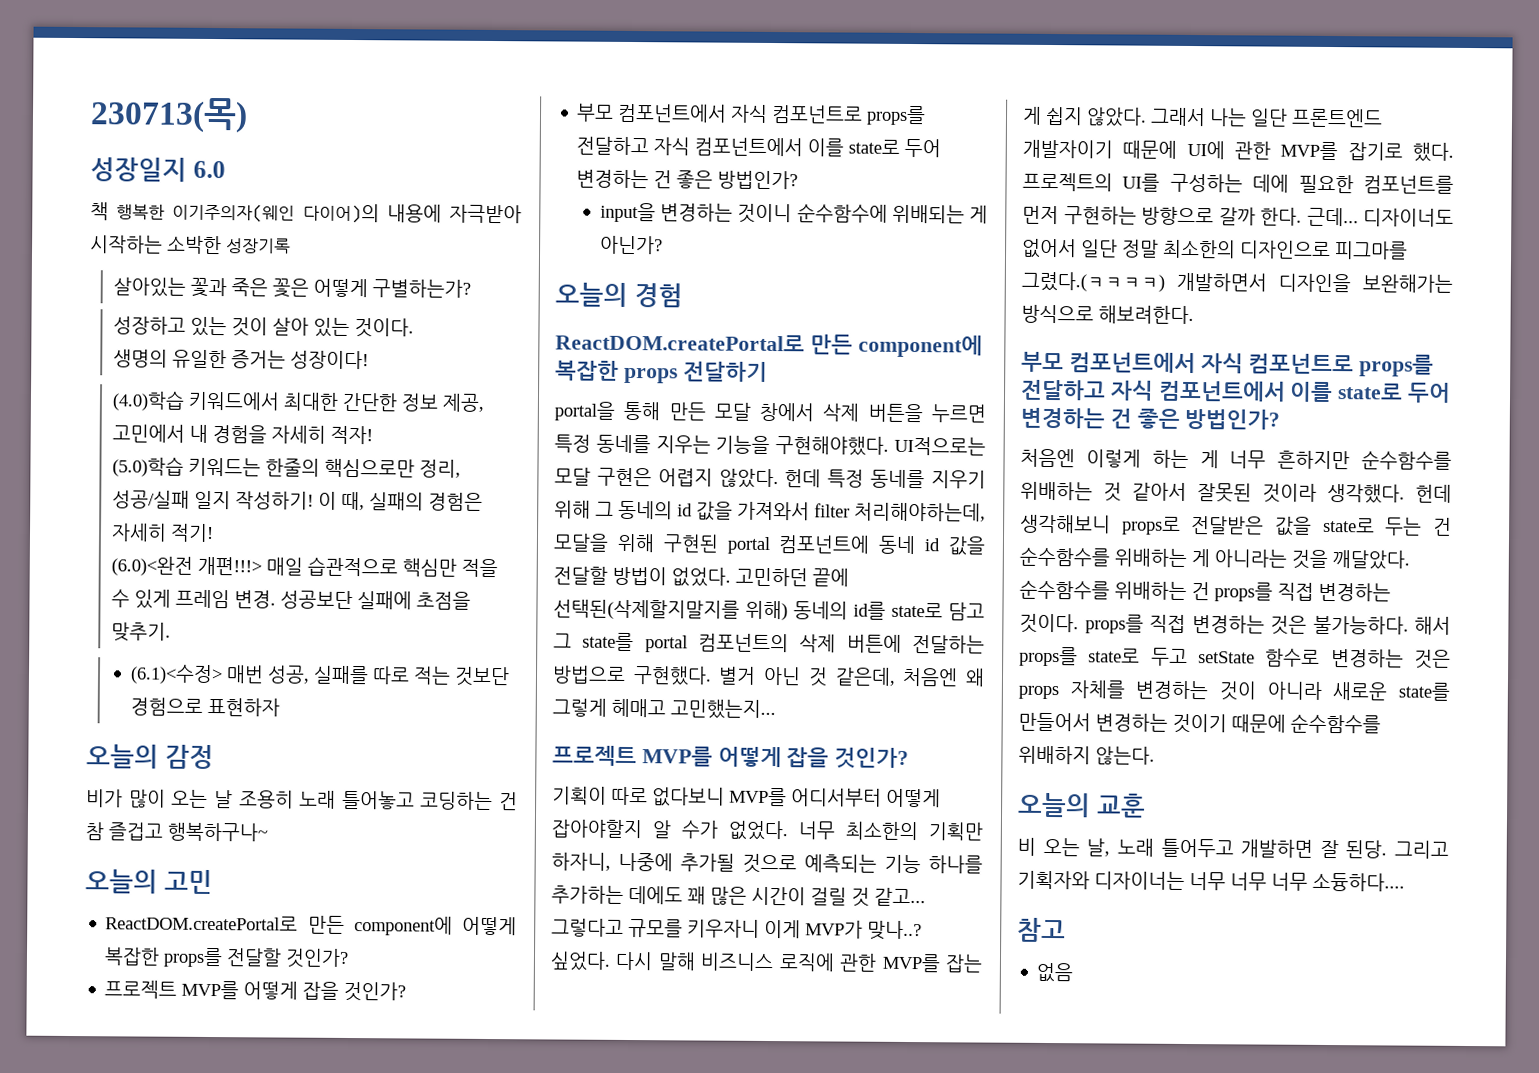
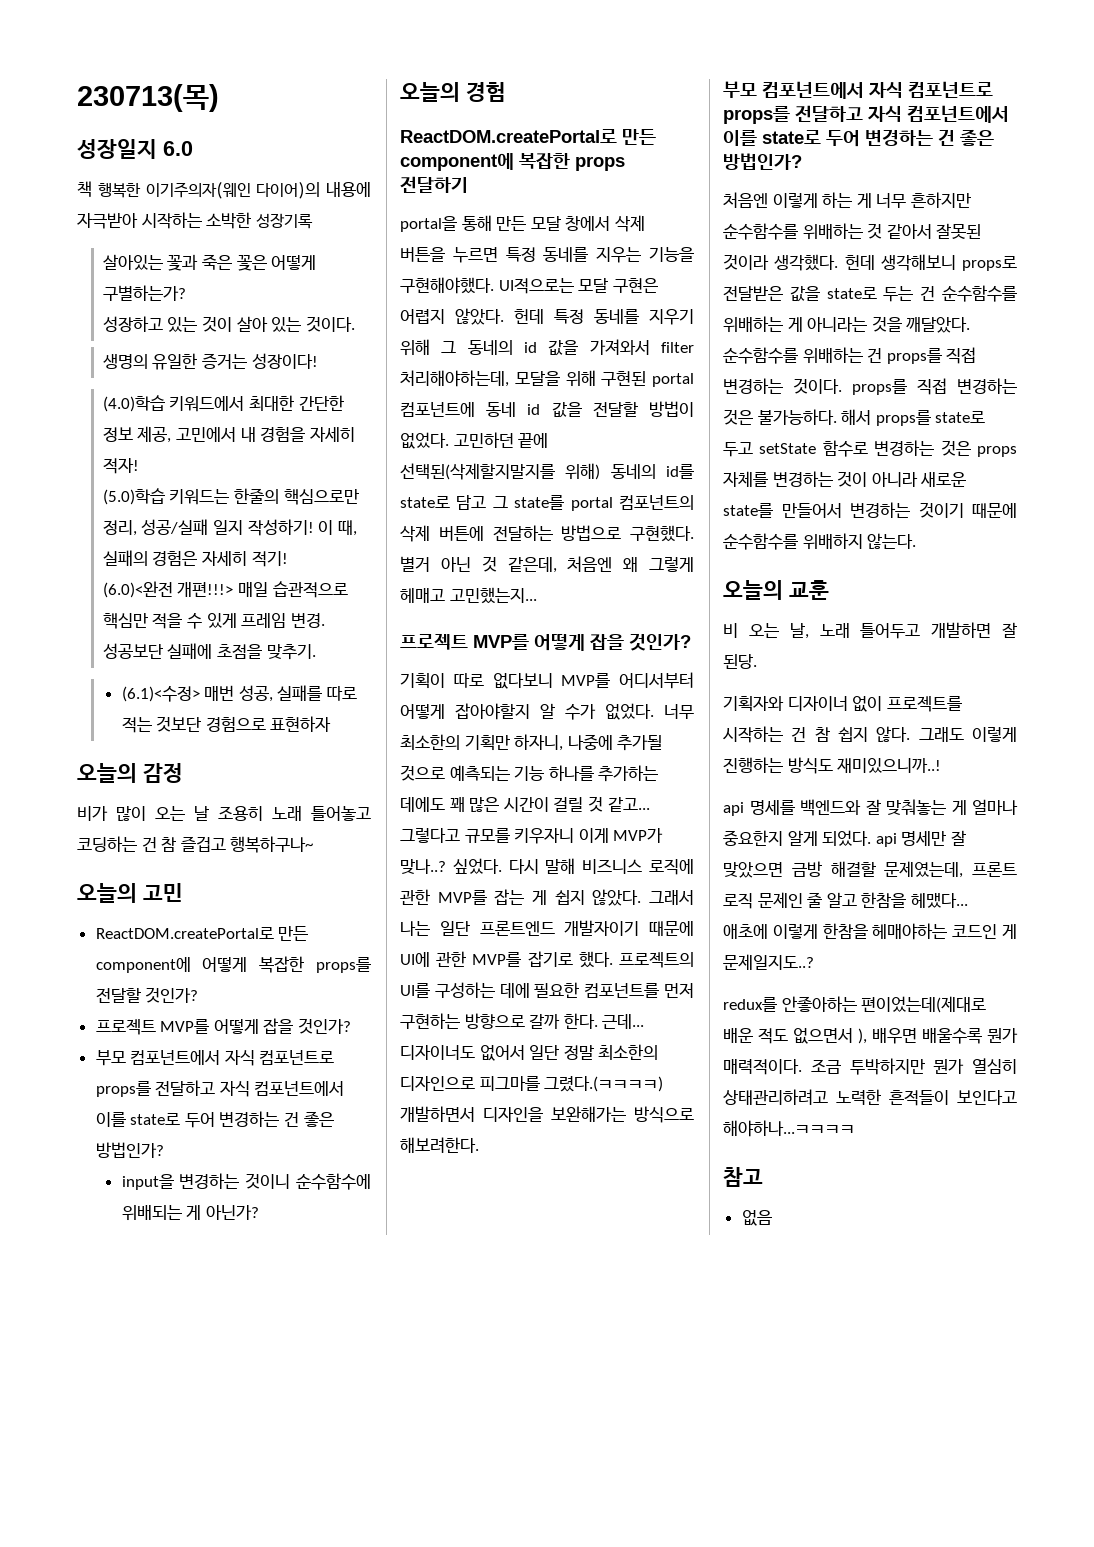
- 비 오는 날, 노래 틀어두고 개발하면 잘 된당. 그리고 기획자와 디자이너는 너무 너무 너무 소듕하다....
+ 비 오는 날, 노래 틀어두고 개발하면 잘 된당.
+ 기획자와 디자이너 없이 프로젝트를 시작하는 건 참 쉽지 않다. 그래도 이렇게 진행하는 방식도 재미있으니까..!
+ api 명세를 백엔드와 잘 맞춰놓는 게 얼마나 중요한지 알게 되었다. api 명세만 잘 맞았으면 금방 해결할 문제였는데, 프론트 로직 문제인 줄 알고 한참을 헤맸다... 애초에 이렇게 한참을 헤매야하는 코드인 게 문제일지도..?
+ redux를 안좋아하는 편이었는데(제대로 배운 적도 없으면서 ), 배우면 배울수록 뭔가 매력적이다. 조금 투박하지만 뭔가 열심히 상태관리하려고 노력한 흔적들이 보인다고 해야하나...ㅋㅋㅋㅋ

